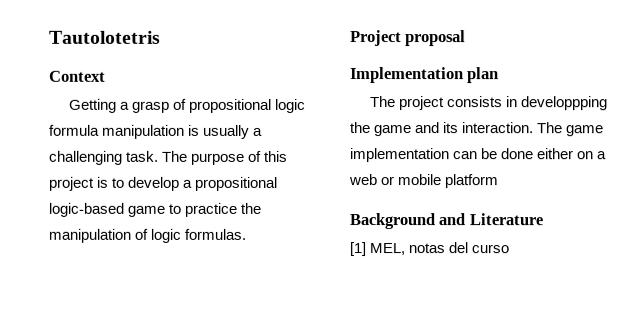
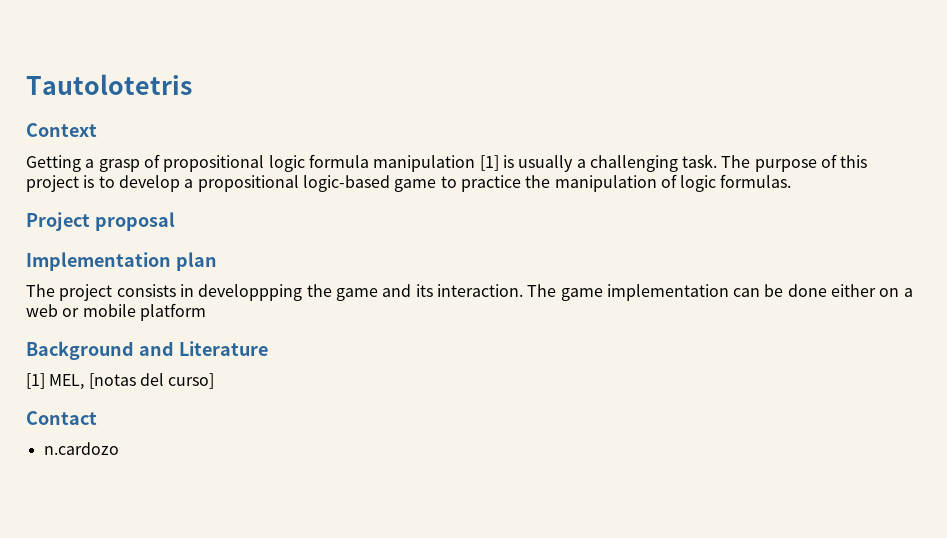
- Getting a grasp of propositional logic formula manipulation is usually a challenging task.
+ Getting a grasp of propositional logic formula manipulation [1] is usually a challenging task.
- [1] MEL, notas del curso
+ [1] MEL, [notas del curso]
+ Contact
+ n.cardozo

